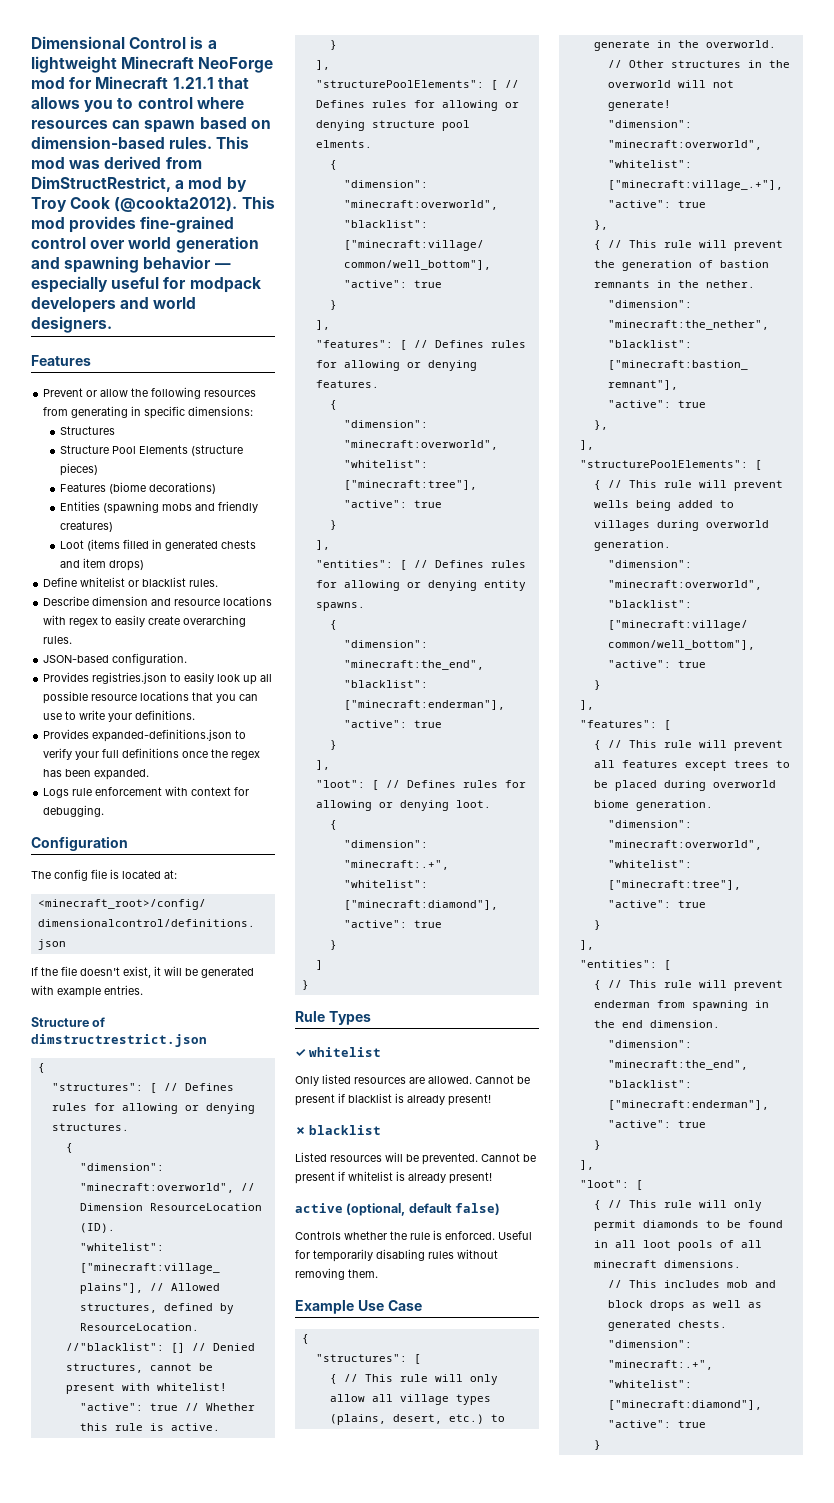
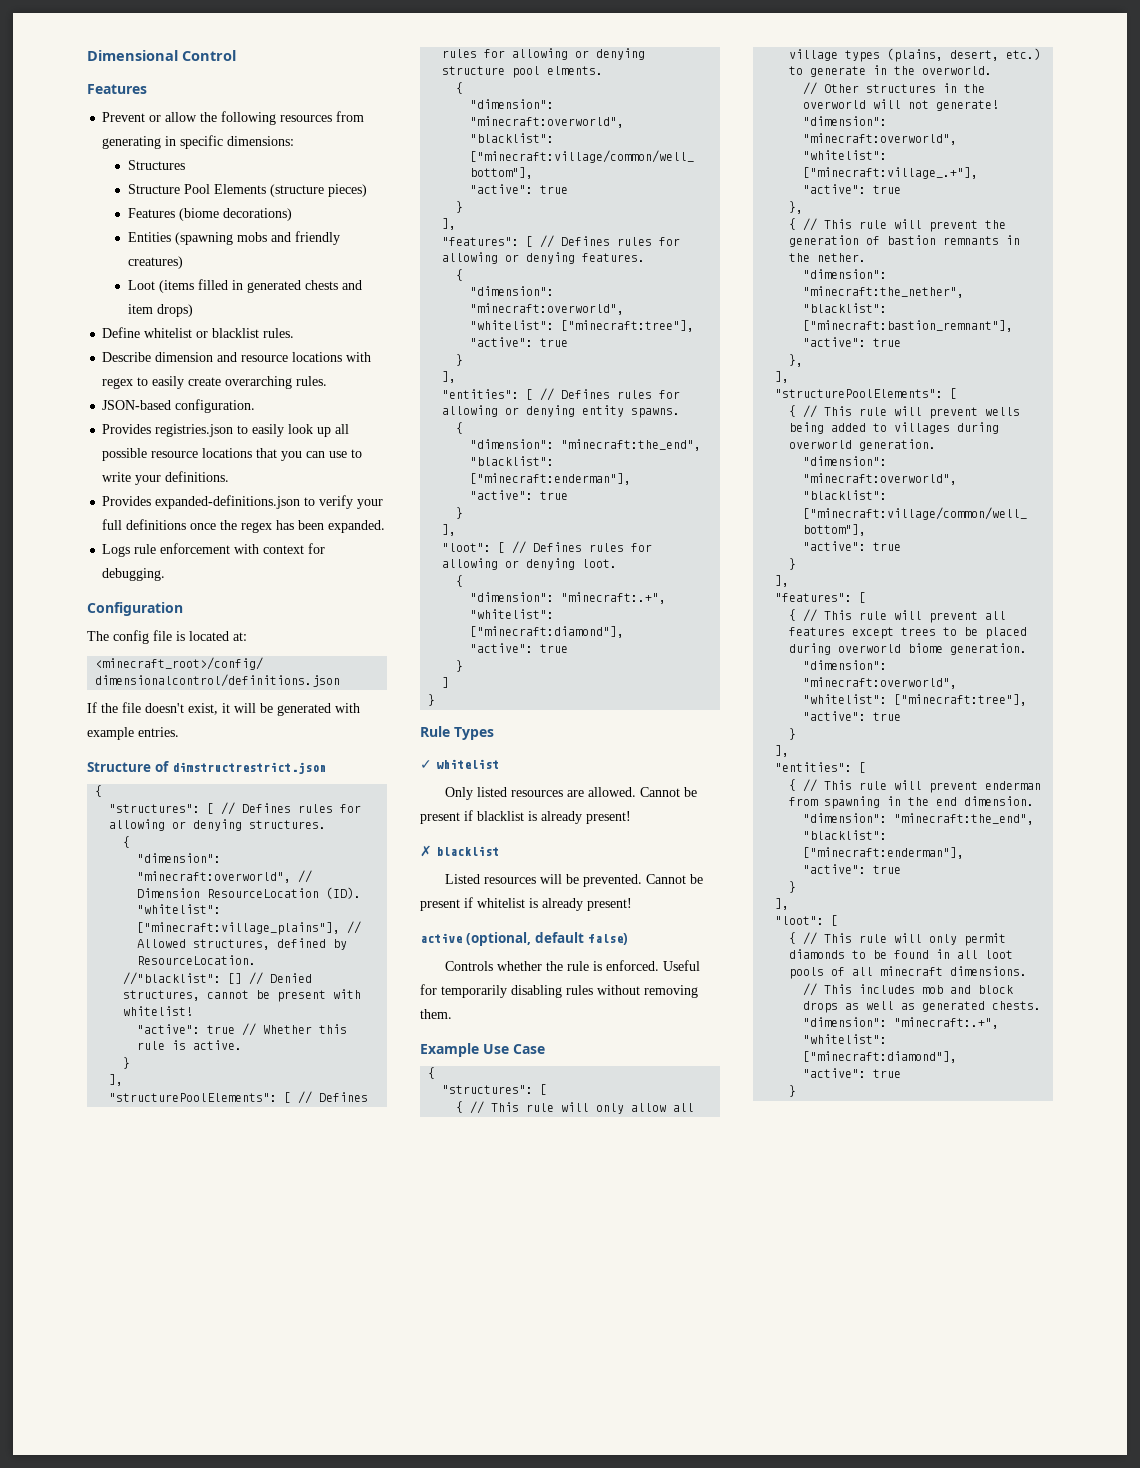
- Dimensional Control is a lightweight Minecraft NeoForge mod for Minecraft 1.21.1 that allows you to control where resources can spawn based on dimension-based rules. This mod was derived from DimStructRestrict, a mod by Troy Cook (@cookta2012). This mod provides fine-grained control over world generation and spawning behavior — especially useful for modpack developers and world designers.
+ Dimensional Control

